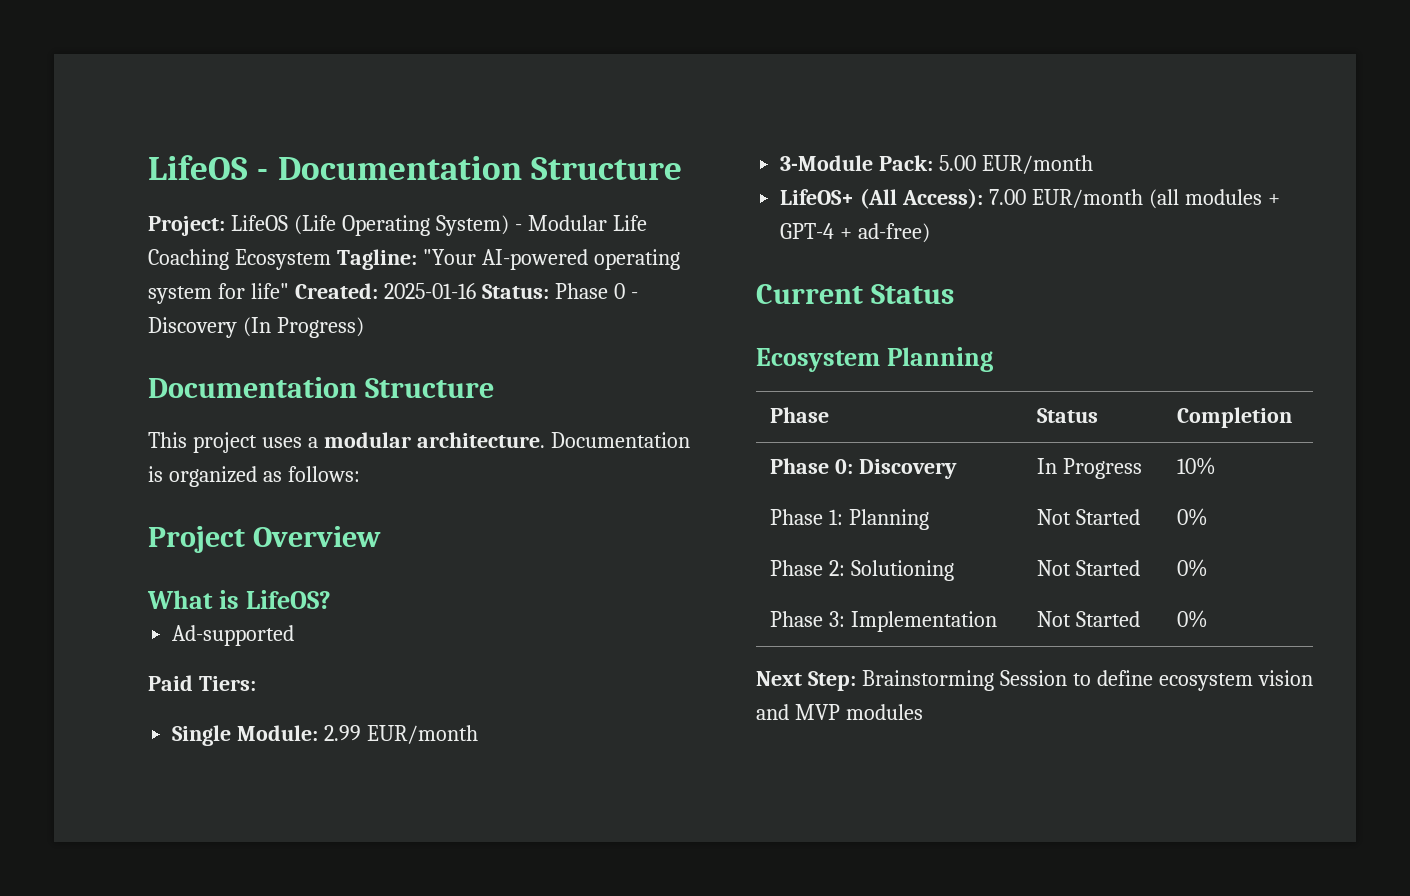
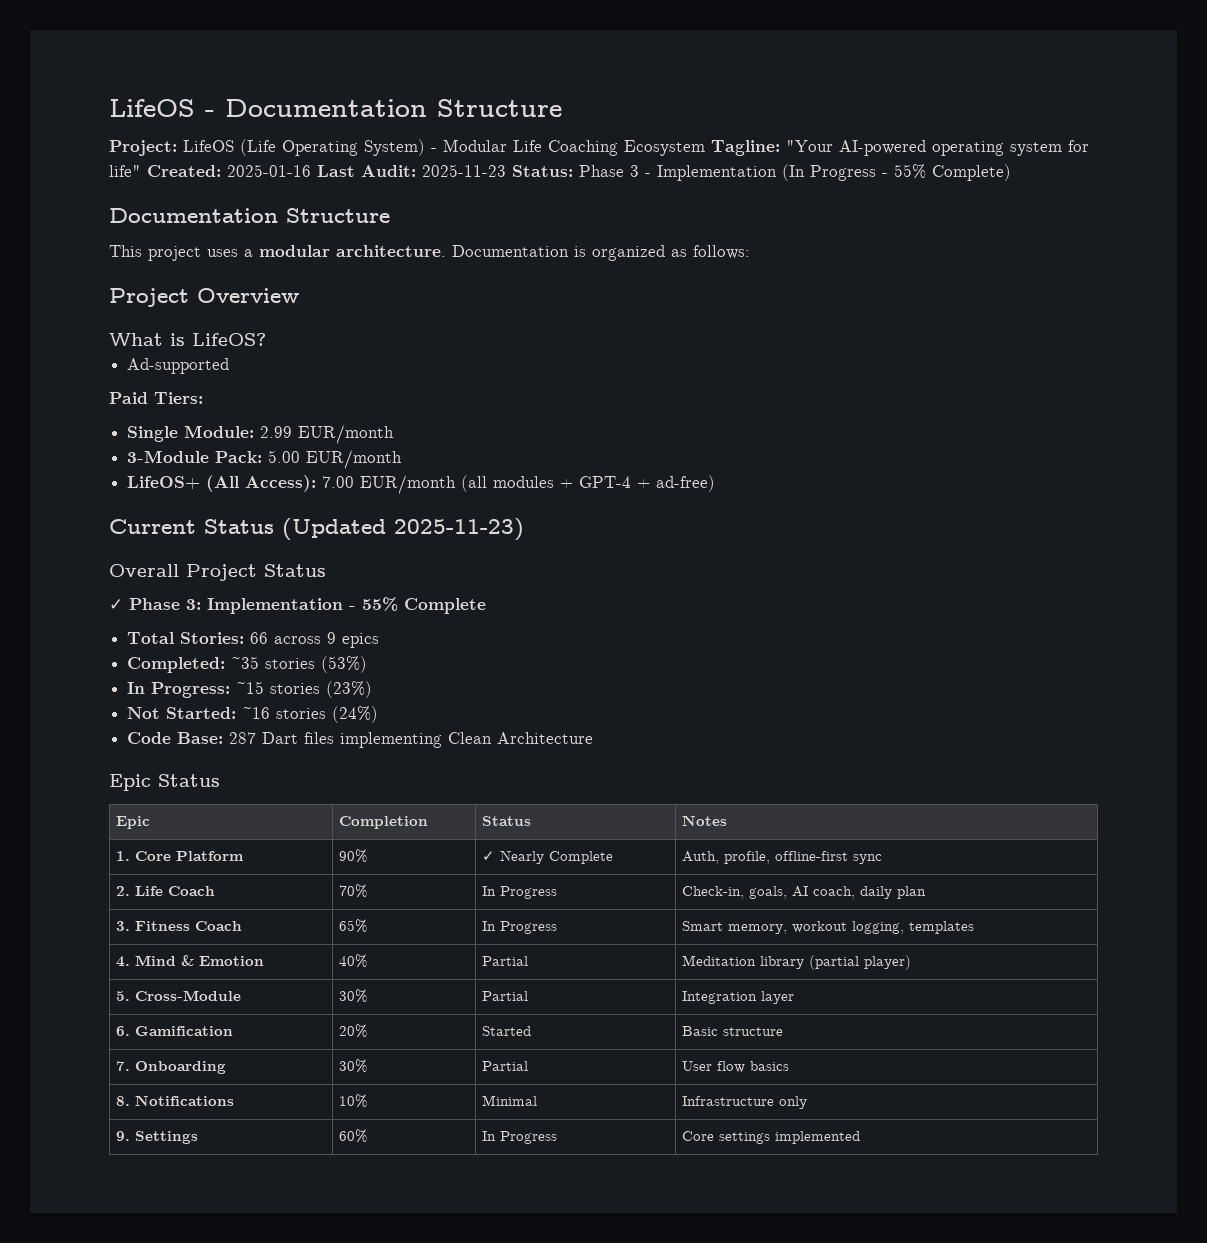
- Project: LifeOS (Life Operating System) - Modular Life Coaching Ecosystem Tagline: "Your AI-powered operating system for life" Created: 2025-01-16 Status: Phase 0 - Discovery (In Progress)
+ Project: LifeOS (Life Operating System) - Modular Life Coaching Ecosystem Tagline: "Your AI-powered operating system for life" Created: 2025-01-16 Last Audit: 2025-11-23 Status: Phase 3 - Implementation (In Progress - 55% Complete)
- Current Status
- Ecosystem Planning
- Phase | Status | Completion
- Phase 0: Discovery | In Progress | 10%
- Phase 1: Planning | Not Started | 0%
- Phase 2: Solutioning | Not Started | 0%
- Phase 3: Implementation | Not Started | 0%
- Next Step: Brainstorming Session to define ecosystem vision and MVP modules
+ Current Status (Updated 2025-11-23)
+ Overall Project Status
+ ✓ Phase 3: Implementation - 55% Complete
+ Total Stories: 66 across 9 epics
+ Completed: ~35 stories (53%)
+ In Progress: ~15 stories (23%)
+ Not Started: ~16 stories (24%)
+ Code Base: 287 Dart files implementing Clean Architecture
+ Epic Status
+ Epic | Completion | Status | Notes
+ 1. Core Platform | 90% | ✓ Nearly Complete | Auth, profile, offline-first sync
+ 2. Life Coach | 70% | In Progress | Check-in, goals, AI coach, daily plan
+ 3. Fitness Coach | 65% | In Progress | Smart memory, workout logging, templates
+ 4. Mind & Emotion | 40% | Partial | Meditation library (partial player)
+ 5. Cross-Module | 30% | Partial | Integration layer
+ 6. Gamification | 20% | Started | Basic structure
+ 7. Onboarding | 30% | Partial | User flow basics
+ 8. Notifications | 10% | Minimal | Infrastructure only
+ 9. Settings | 60% | In Progress | Core settings implemented

